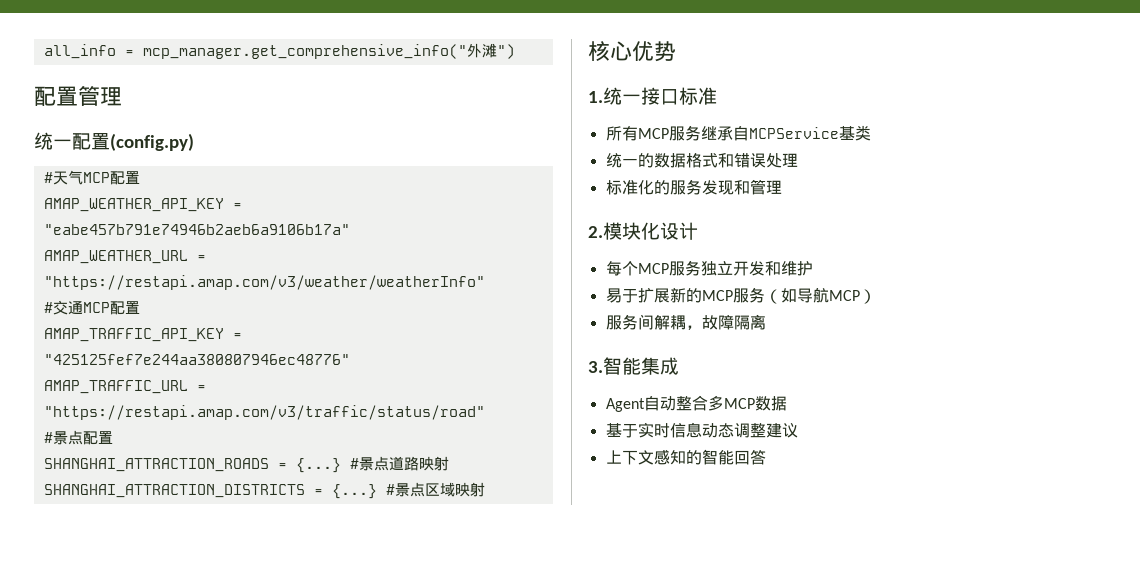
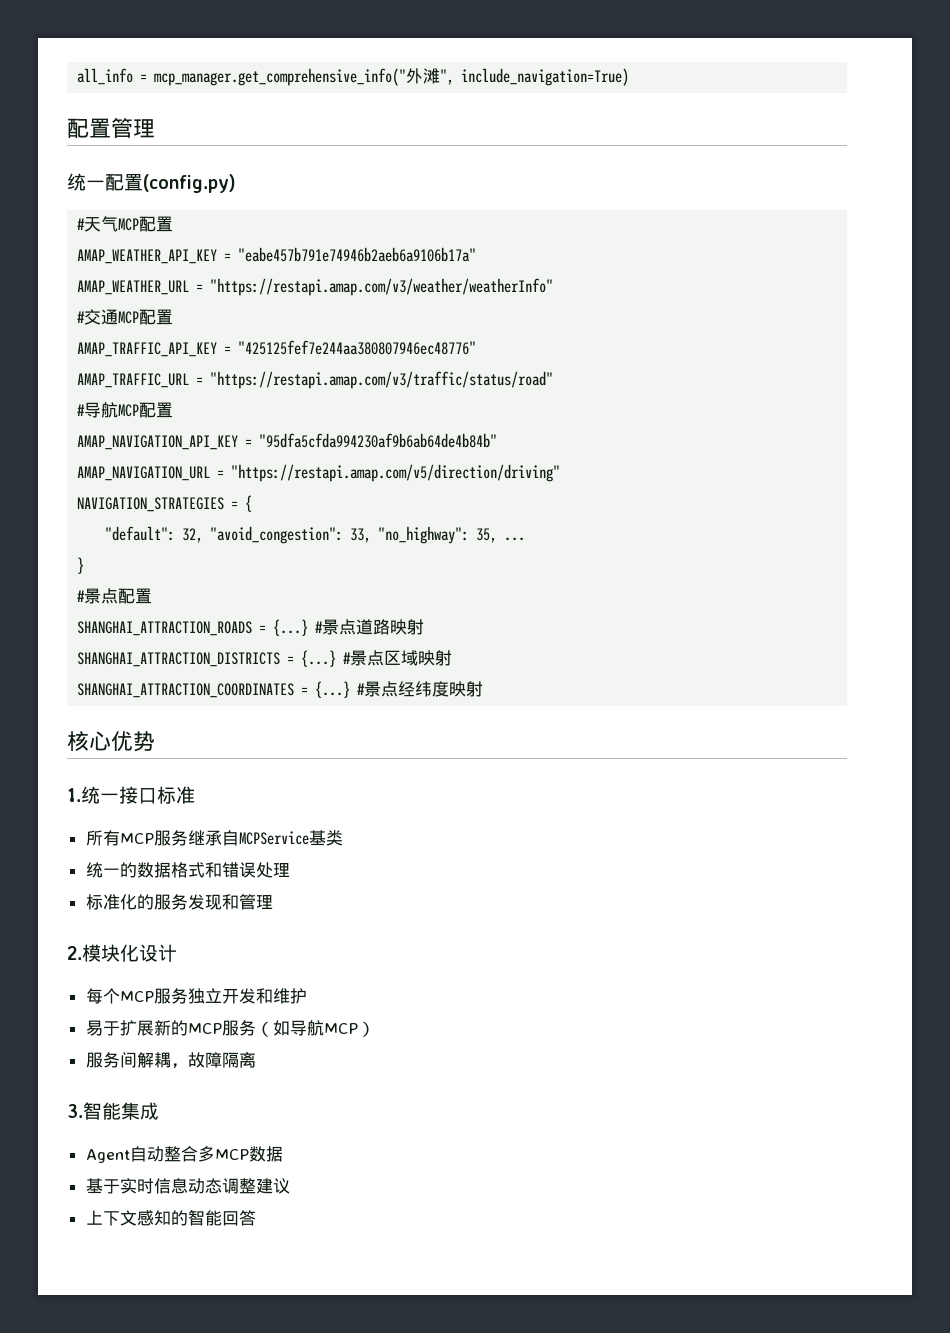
- all_info = mcp_manager.get_comprehensive_info("外滩")
+ all_info = mcp_manager.get_comprehensive_info("外滩", include_navigation=True)
+ #导航MCP配置
+ AMAP_NAVIGATION_API_KEY = "95dfa5cfda994230af9b6ab64de4b84b"
+ AMAP_NAVIGATION_URL = "https://restapi.amap.com/v5/direction/driving"
+ NAVIGATION_STRATEGIES = {
+ "default": 32, "avoid_congestion": 33, "no_highway": 35, ...
+ }
+ SHANGHAI_ATTRACTION_COORDINATES = {...} #景点经纬度映射

